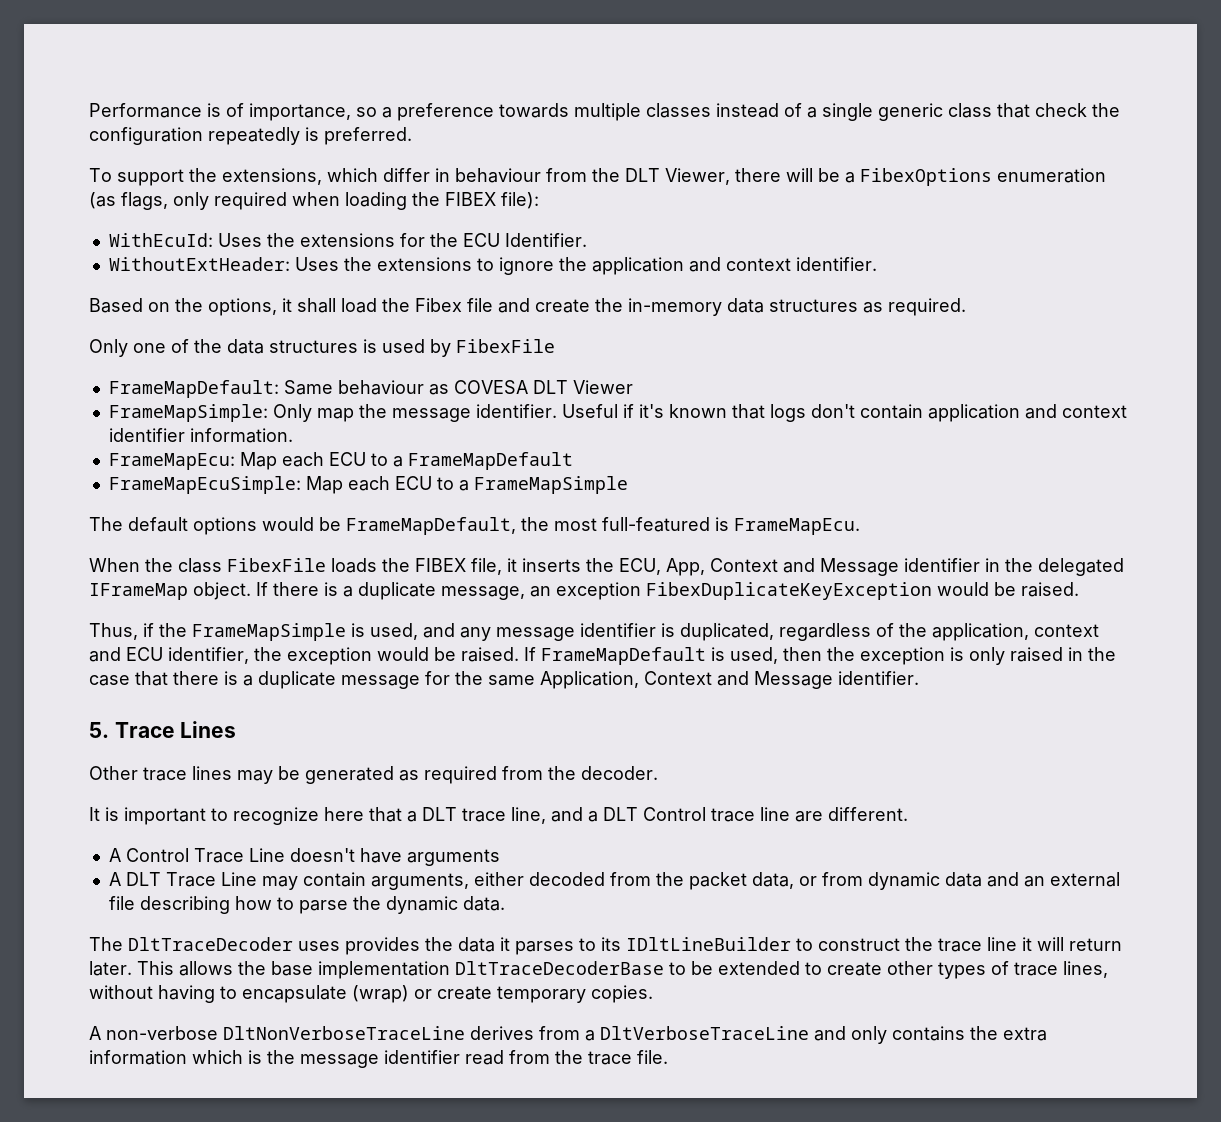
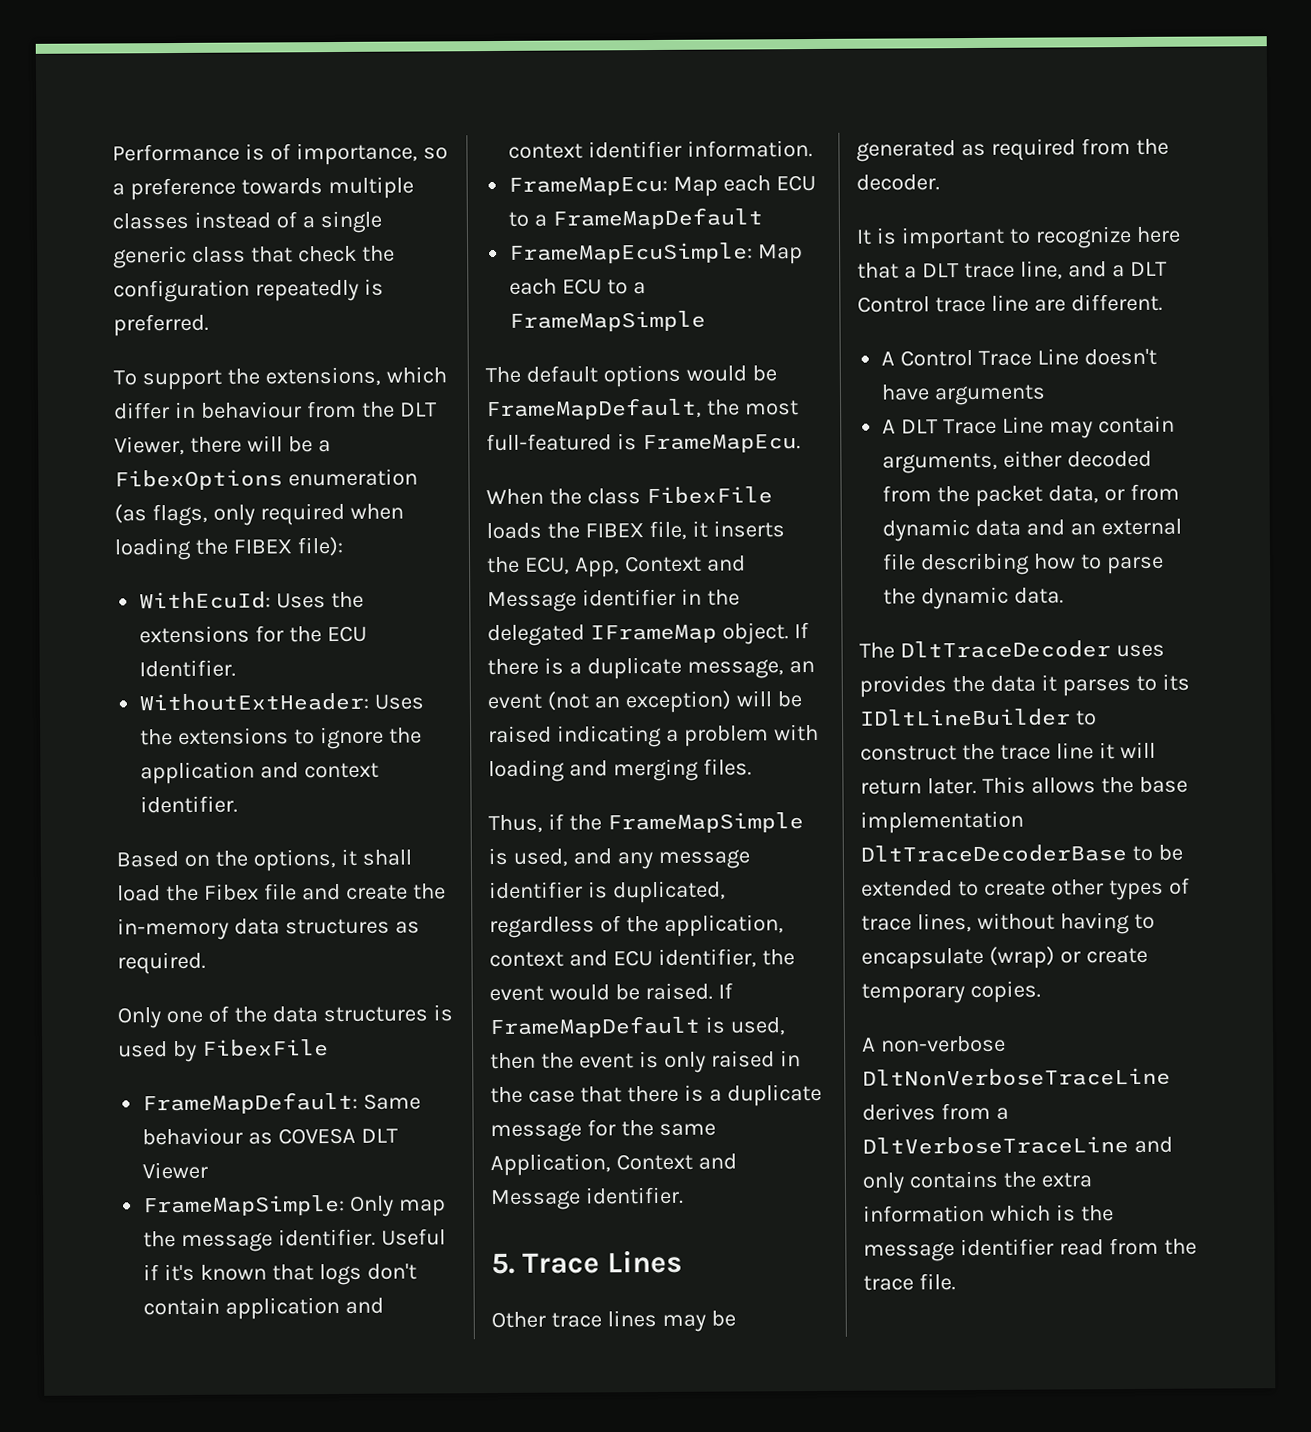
- If there is a duplicate message, an exception FibexDuplicateKeyException would be raised.
+ If there is a duplicate message, an event (not an exception) will be raised indicating a problem with loading and merging files.
- Thus, if the FrameMapSimple is used, and any message identifier is duplicated, regardless of the application, context and ECU identifier, the exception would be raised.
+ Thus, if the FrameMapSimple is used, and any message identifier is duplicated, regardless of the application, context and ECU identifier, the event would be raised.
- If FrameMapDefault is used, then the exception is only raised in the case that there is a duplicate message for the same Application, Context and Message identifier.
+ If FrameMapDefault is used, then the event is only raised in the case that there is a duplicate message for the same Application, Context and Message identifier.

